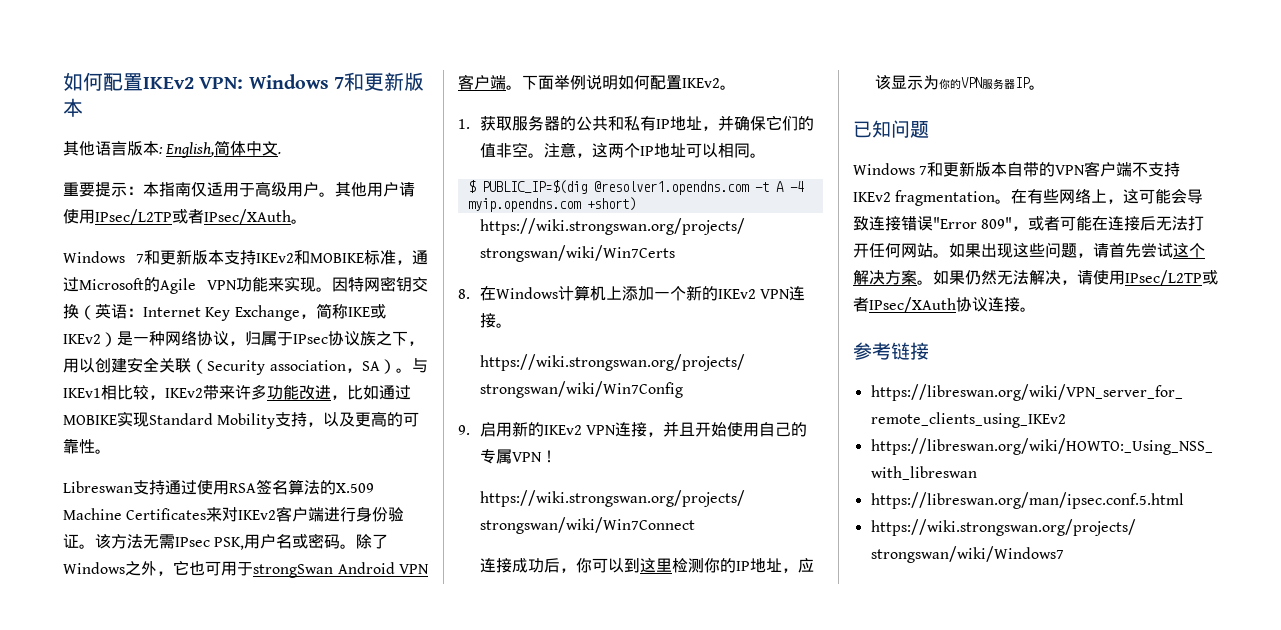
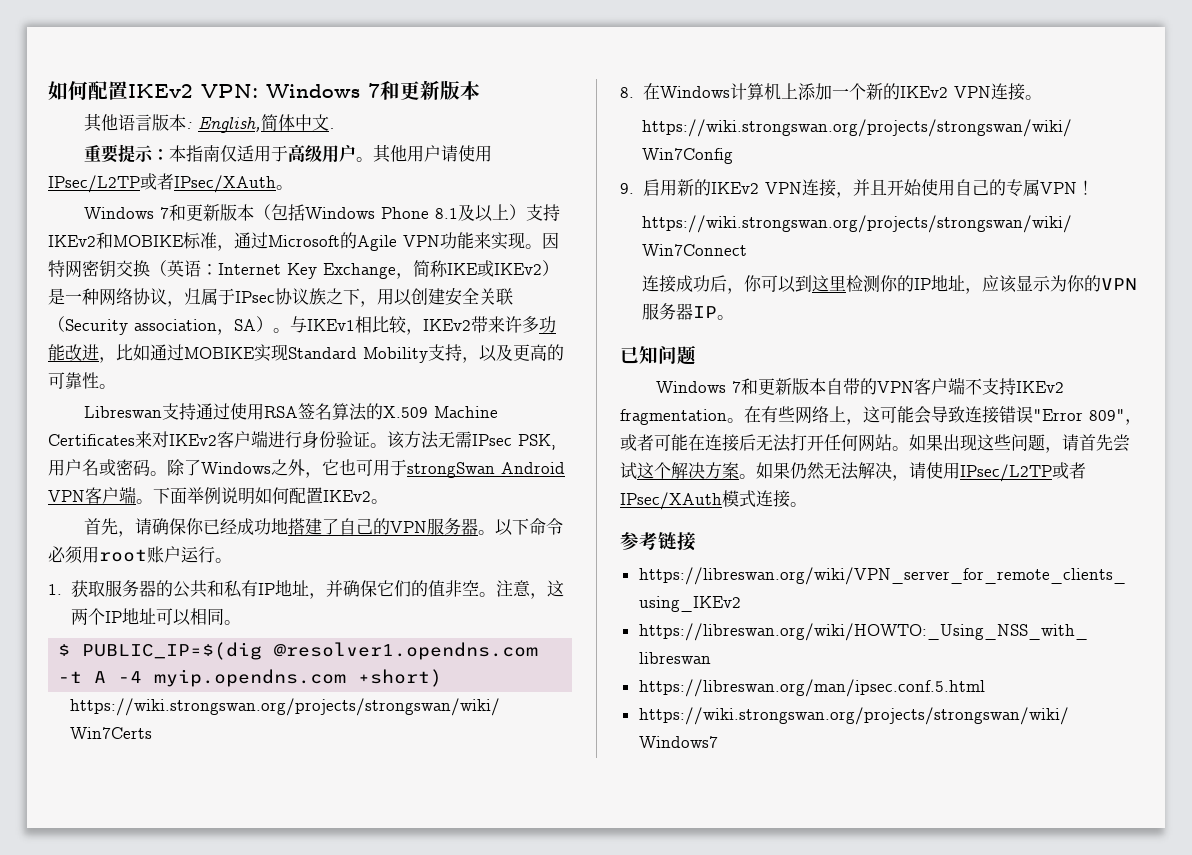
- Windows 7和更新版本支持IKEv2和MOBIKE标准，通过Microsoft的Agile VPN功能来实现。
+ Windows 7和更新版本（包括Windows Phone 8.1及以上）支持IKEv2和MOBIKE标准，通过Microsoft的Agile VPN功能来实现。
+ 首先，请确保你已经成功地搭建了自己的VPN服务器。以下命令必须用root账户运行。
- 如果仍然无法解决，请使用IPsec/L2TP或者IPsec/XAuth协议连接。
+ 如果仍然无法解决，请使用IPsec/L2TP或者IPsec/XAuth模式连接。

